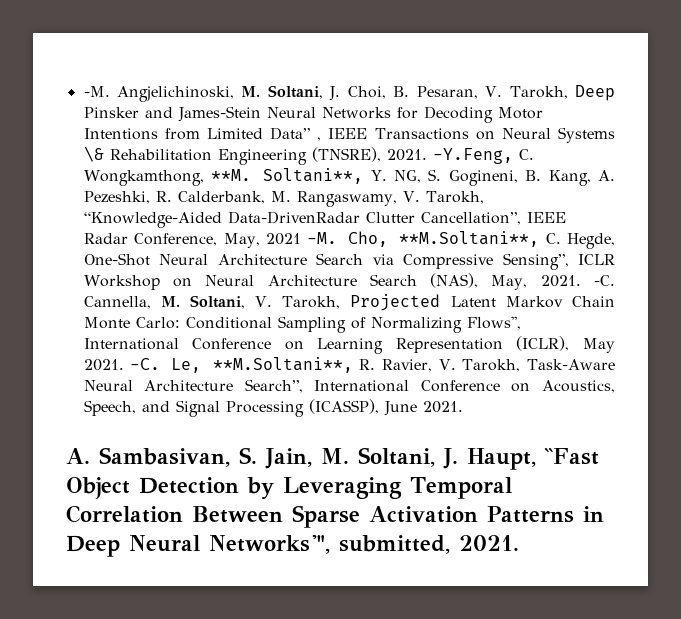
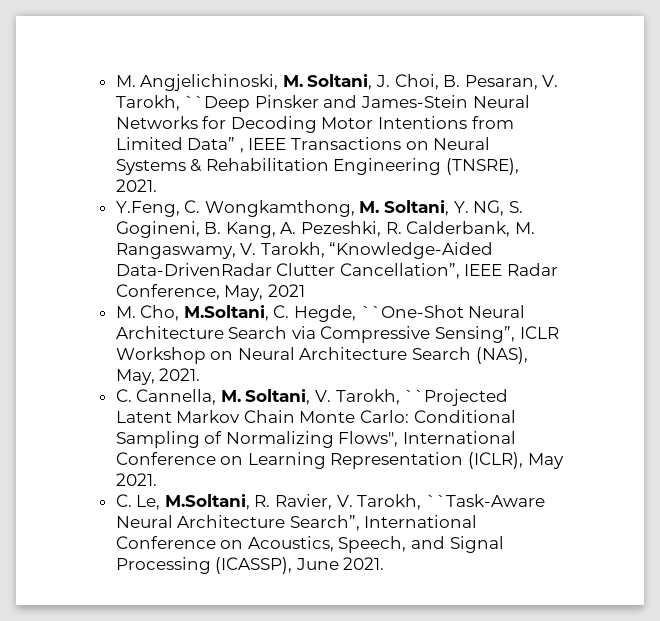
- -M. Angjelichinoski, M. Soltani, J. Choi, B. Pesaran, V. Tarokh, Deep Pinsker and James-Stein Neural Networks for Decoding Motor Intentions from Limited Data” , IEEE Transactions on Neural Systems \& Rehabilitation Engineering (TNSRE), 2021. -Y.Feng, C. Wongkamthong, **M. Soltani**, Y. NG, S. Gogineni, B. Kang, A. Pezeshki, R. Calderbank, M. Rangaswamy, V. Tarokh, “Knowledge-Aided Data-DrivenRadar Clutter Cancellation”, IEEE Radar Conference, May, 2021 -M. Cho, **M.Soltani**, C. Hegde, One-Shot Neural Architecture Search via Compressive Sensing”, ICLR Workshop on Neural Architecture Search (NAS), May, 2021. -C. Cannella, M. Soltani, V. Tarokh, Projected Latent Markov Chain Monte Carlo:
+ M. Angjelichinoski, M. Soltani, J. Choi, B. Pesaran, V. Tarokh, ``Deep Pinsker and James-Stein Neural Networks for Decoding Motor Intentions from Limited Data” , IEEE Transactions on Neural Systems & Rehabilitation Engineering (TNSRE), 2021.
+ Y.Feng, C. Wongkamthong, M. Soltani, Y. NG, S. Gogineni, B. Kang, A. Pezeshki, R. Calderbank, M. Rangaswamy, V. Tarokh, “Knowledge-Aided Data-DrivenRadar Clutter Cancellation”, IEEE Radar Conference, May, 2021
+ M. Cho, M.Soltani, C. Hegde, ``One-Shot Neural Architecture Search via Compressive Sensing”, ICLR Workshop on Neural Architecture Search (NAS), May, 2021.
+ C. Cannella, M. Soltani, V. Tarokh, ``Projected Latent Markov Chain Monte Carlo:
- Conditional Sampling of Normalizing Flows'', International Conference on Learning Representation (ICLR), May 2021. -C. Le, **M.Soltani**, R. Ravier, V. Tarokh, Task-Aware Neural Architecture Search”, International Conference on Acoustics, Speech, and Signal Processing (ICASSP), June 2021.
+ Conditional Sampling of Normalizing Flows'', International Conference on Learning Representation (ICLR), May 2021.
+ C. Le, M.Soltani, R. Ravier, V. Tarokh, ``Task-Aware Neural Architecture Search”, International Conference on Acoustics, Speech, and Signal Processing (ICASSP), June 2021.
- A. Sambasivan, S. Jain, M. Soltani, J. Haupt, ``Fast Object Detection by Leveraging Temporal Correlation Between Sparse Activation Patterns in Deep Neural Networks'", submitted, 2021.

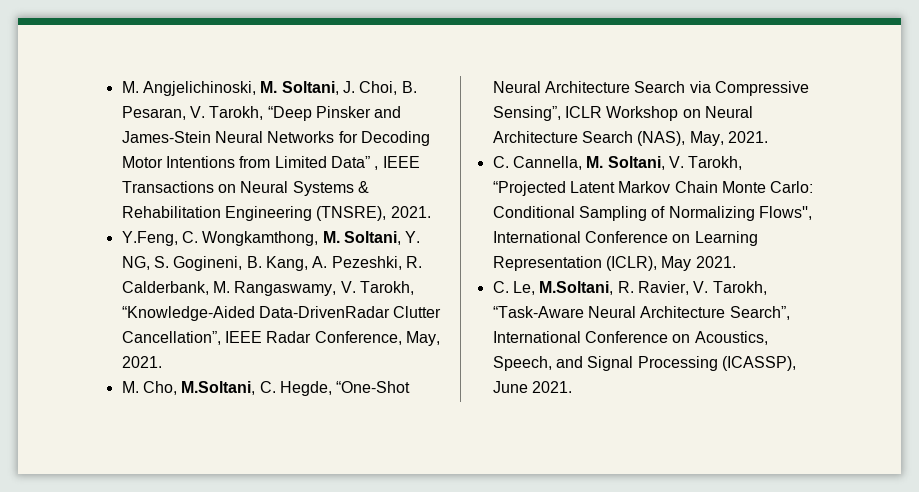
- M. Angjelichinoski, M. Soltani, J. Choi, B. Pesaran, V. Tarokh, ``Deep Pinsker and James-Stein Neural Networks for Decoding Motor Intentions from Limited Data” , IEEE Transactions on Neural Systems & Rehabilitation Engineering (TNSRE), 2021.
+ M. Angjelichinoski, M. Soltani, J. Choi, B. Pesaran, V. Tarokh, “Deep Pinsker and James-Stein Neural Networks for Decoding Motor Intentions from Limited Data” , IEEE Transactions on Neural Systems & Rehabilitation Engineering (TNSRE), 2021.
- Y.Feng, C. Wongkamthong, M. Soltani, Y. NG, S. Gogineni, B. Kang, A. Pezeshki, R. Calderbank, M. Rangaswamy, V. Tarokh, “Knowledge-Aided Data-DrivenRadar Clutter Cancellation”, IEEE Radar Conference, May, 2021
+ Y.Feng, C. Wongkamthong, M. Soltani, Y. NG, S. Gogineni, B. Kang, A. Pezeshki, R. Calderbank, M. Rangaswamy, V. Tarokh, “Knowledge-Aided Data-DrivenRadar Clutter Cancellation”, IEEE Radar Conference, May, 2021.
- M. Cho, M.Soltani, C. Hegde, ``One-Shot Neural Architecture Search via Compressive Sensing”, ICLR Workshop on Neural Architecture Search (NAS), May, 2021.
+ M. Cho, M.Soltani, C. Hegde, “One-Shot Neural Architecture Search via Compressive Sensing”, ICLR Workshop on Neural Architecture Search (NAS), May, 2021.
- C. Cannella, M. Soltani, V. Tarokh, ``Projected Latent Markov Chain Monte Carlo: Conditional Sampling of Normalizing Flows'', International Conference on Learning Representation (ICLR), May 2021.
+ C. Cannella, M. Soltani, V. Tarokh, “Projected Latent Markov Chain Monte Carlo: Conditional Sampling of Normalizing Flows'', International Conference on Learning Representation (ICLR), May 2021.
- C. Le, M.Soltani, R. Ravier, V. Tarokh, ``Task-Aware Neural Architecture Search”, International Conference on Acoustics, Speech, and Signal Processing (ICASSP), June 2021.
+ C. Le, M.Soltani, R. Ravier, V. Tarokh, “Task-Aware Neural Architecture Search”, International Conference on Acoustics, Speech, and Signal Processing (ICASSP), June 2021.

